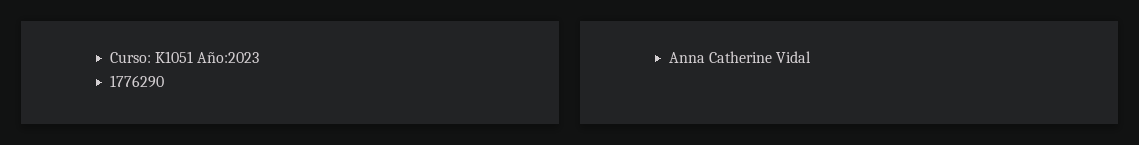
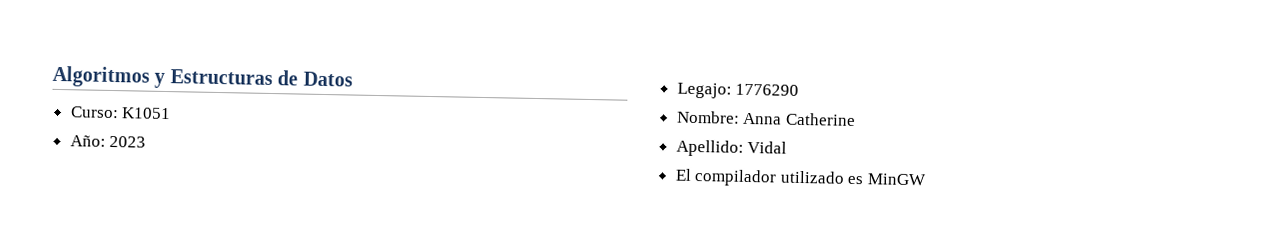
+ Algoritmos y Estructuras de Datos
- Curso: K1051 Año:2023
- 1776290
+ Curso: K1051
+ Año: 2023
+ Legajo: 1776290
- Anna Catherine Vidal
+ Nombre: Anna Catherine
+ Apellido: Vidal
+ El compilador utilizado es MinGW

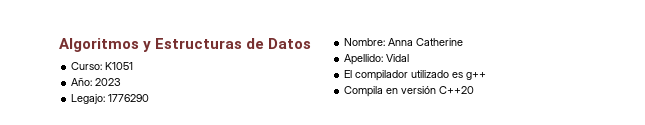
- El compilador utilizado es MinGW
+ El compilador utilizado es g++
+ Compila en versión C++20

